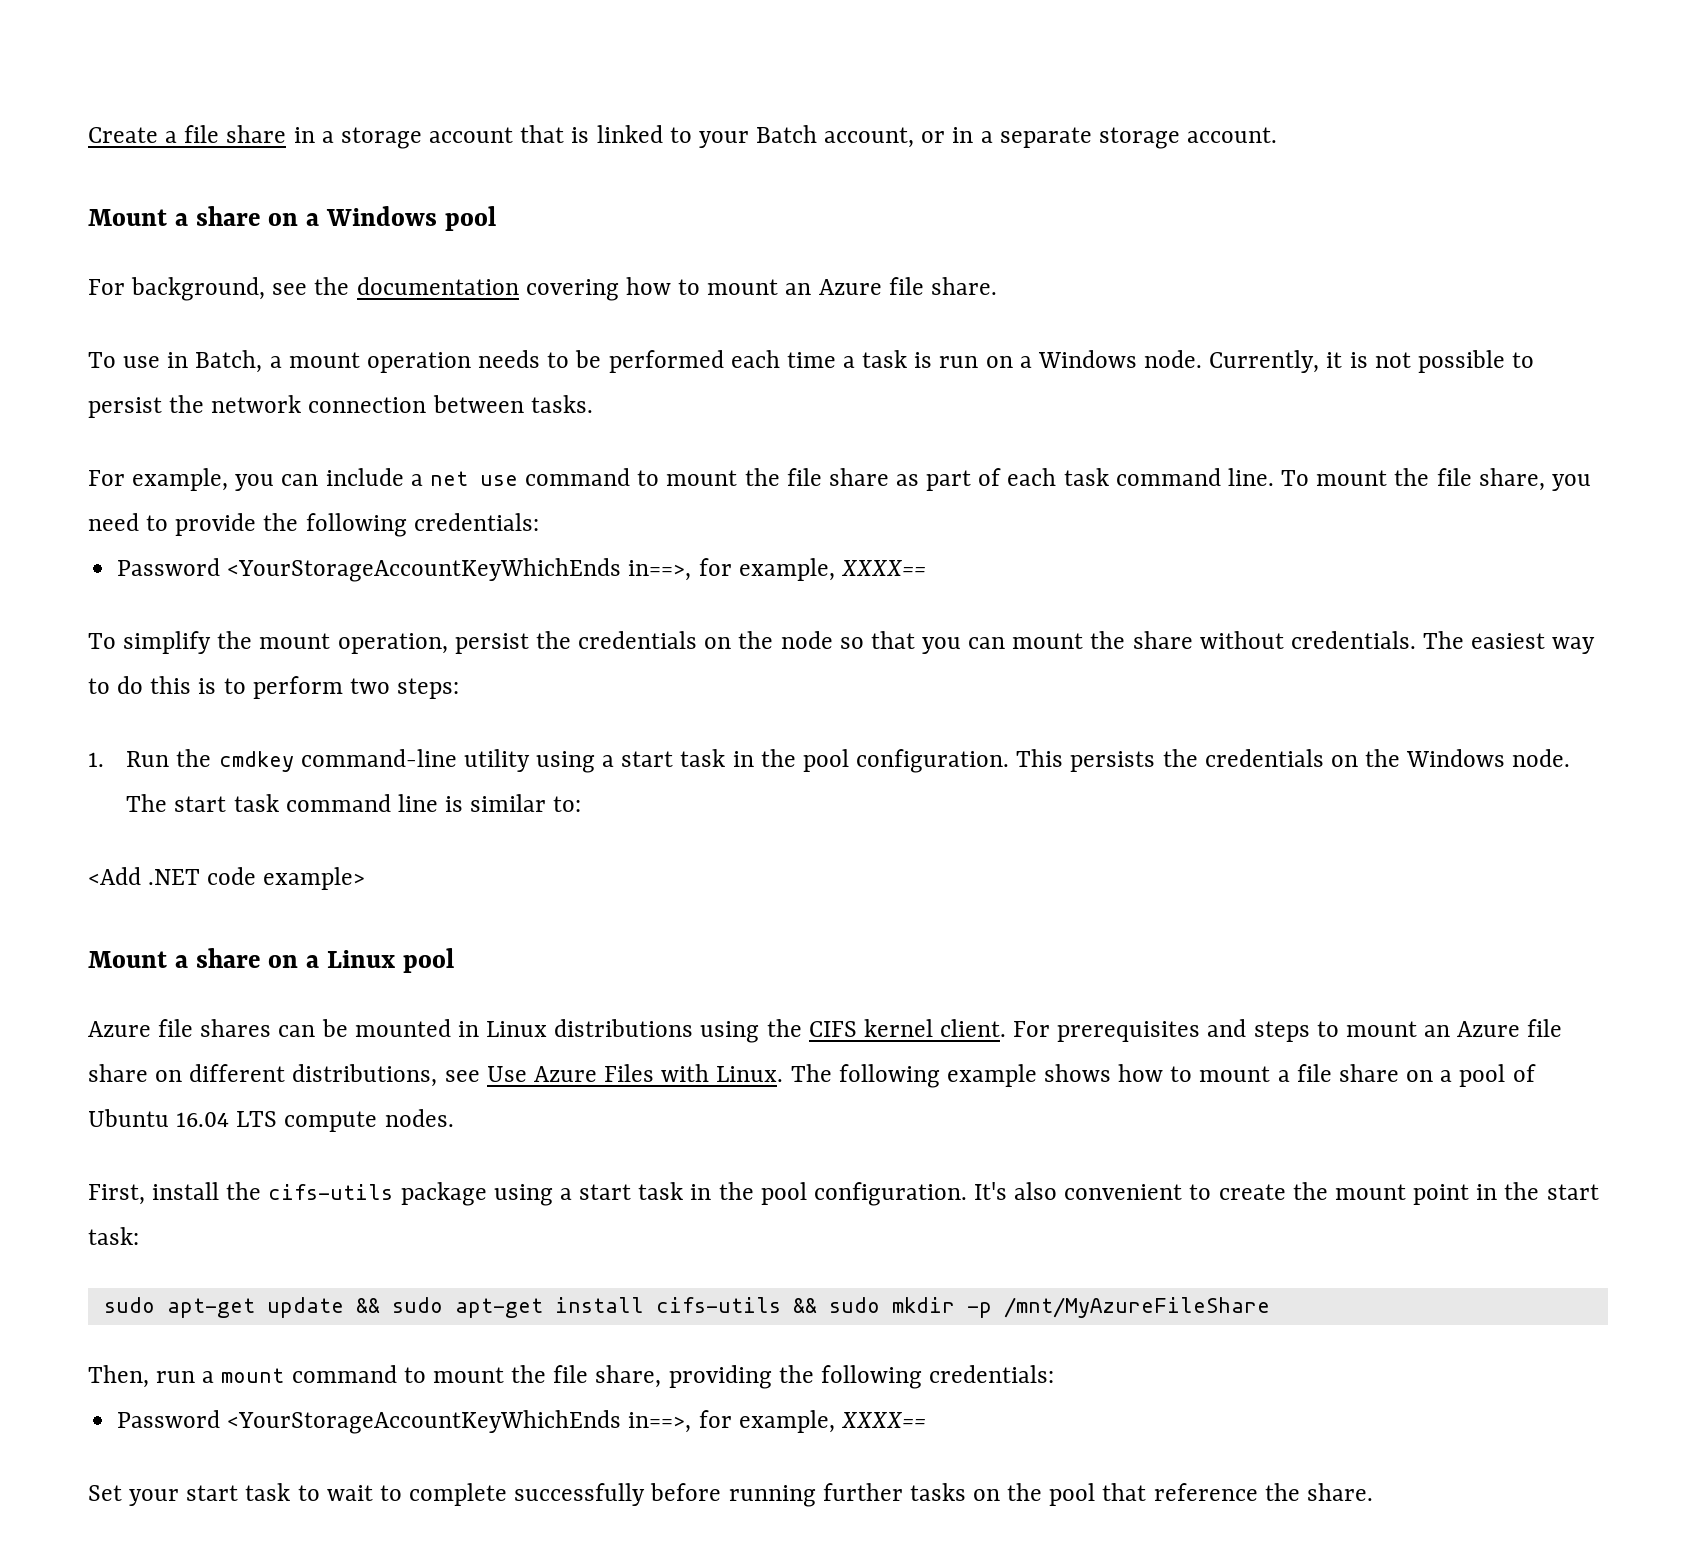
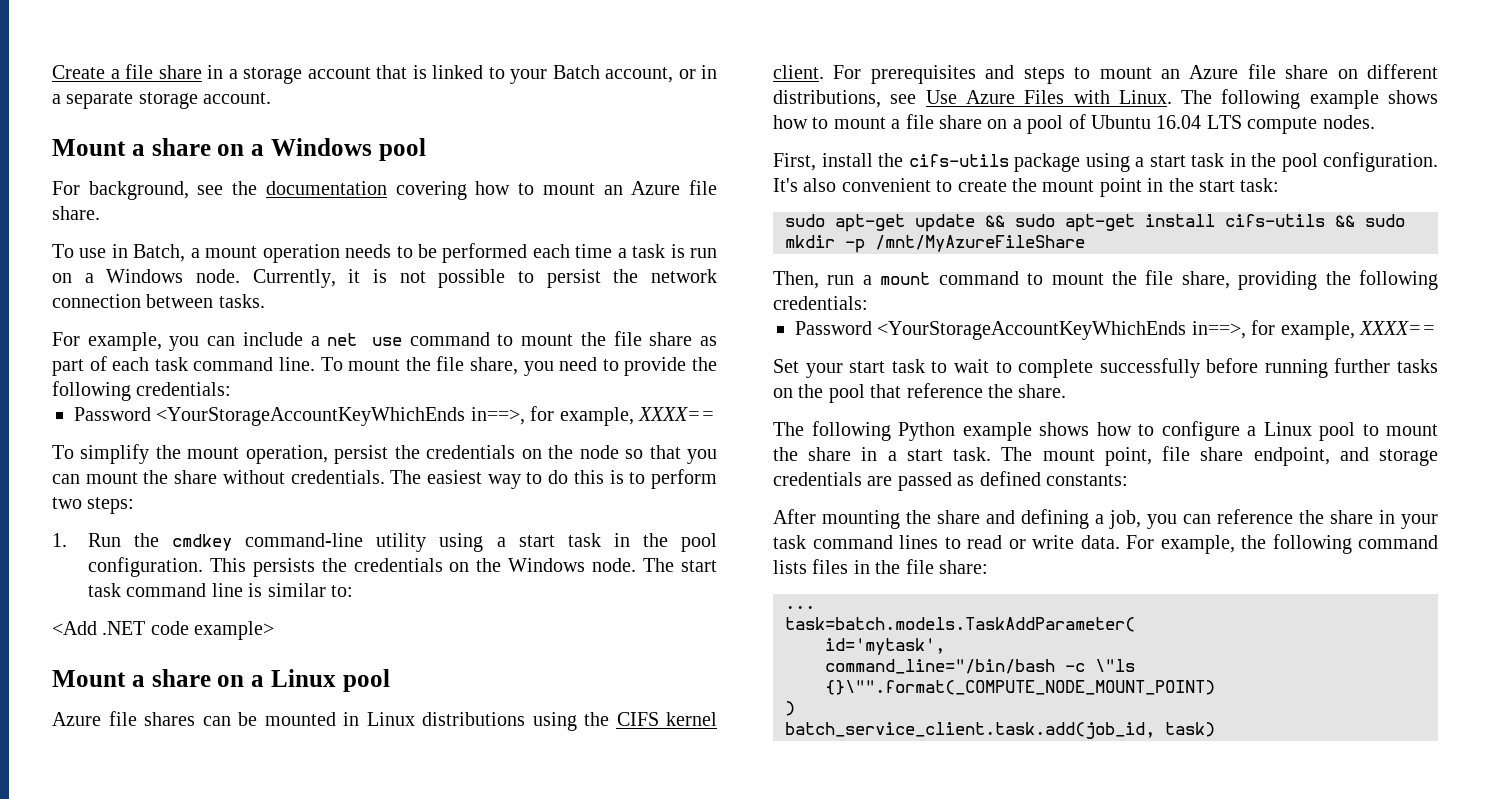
+ The following Python example shows how to configure a Linux pool to mount the share in a start task. The mount point, file share endpoint, and storage credentials are passed as defined constants:
+ After mounting the share and defining a job, you can reference the share in your task command lines to read or write data. For example, the following command lists files in the file share:
+ ...
+ task=batch.models.TaskAddParameter(
+ id='mytask',
+ command_line="/bin/bash -c \"ls {}\"".format(_COMPUTE_NODE_MOUNT_POINT)
+ )
+ batch_service_client.task.add(job_id, task)

